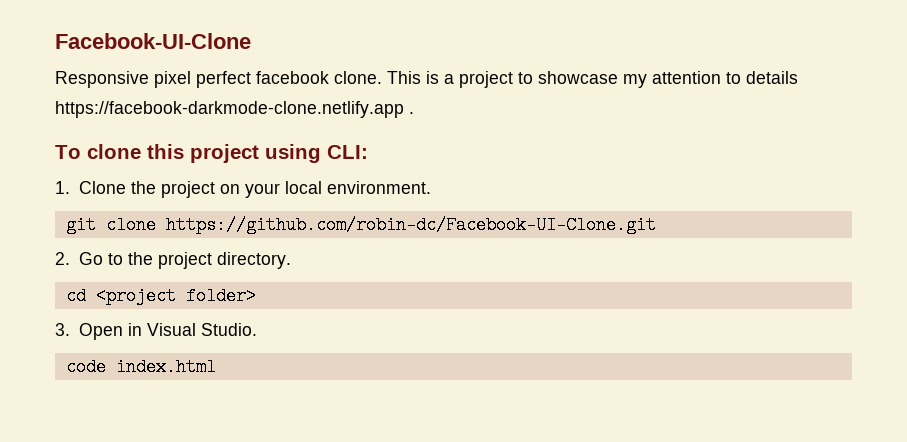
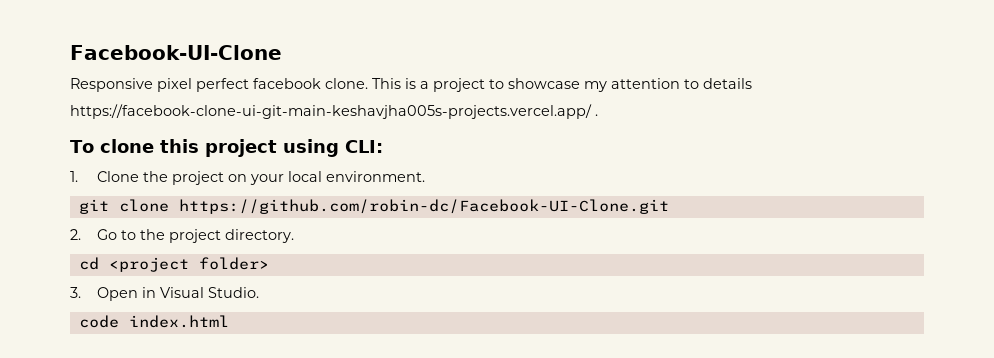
- https://facebook-darkmode-clone.netlify.app .
+ https://facebook-clone-ui-git-main-keshavjha005s-projects.vercel.app/ .

